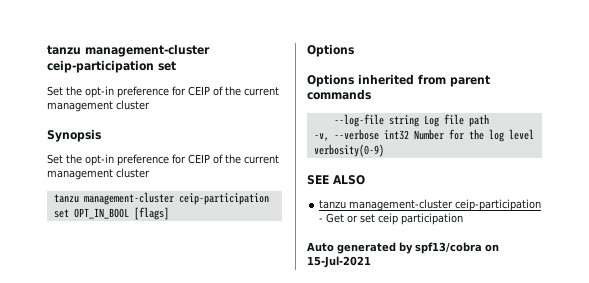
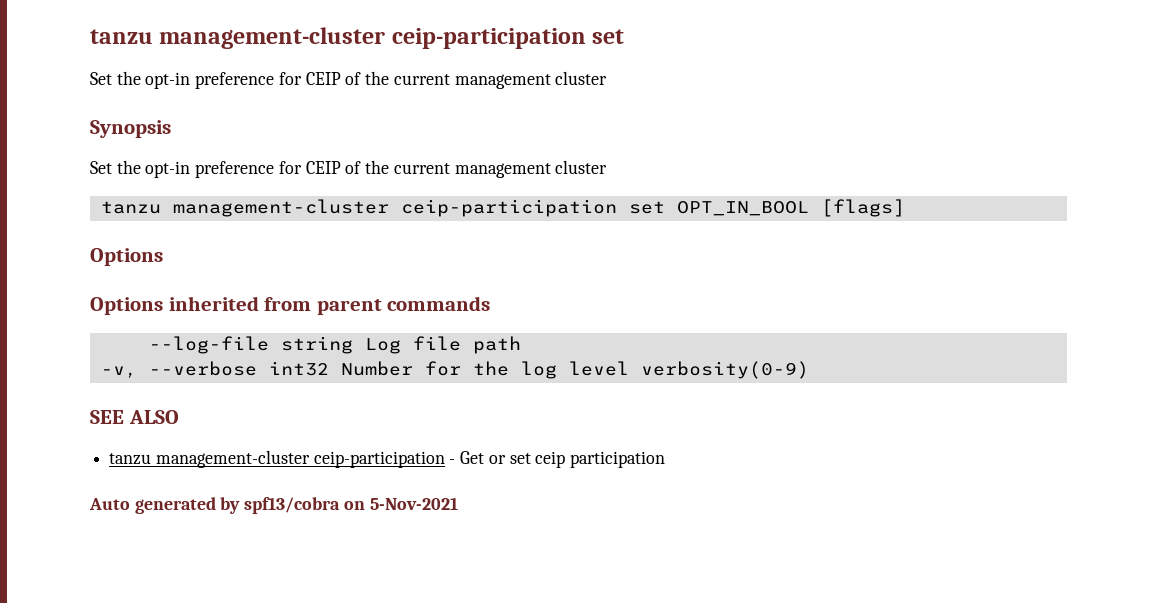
- Auto generated by spf13/cobra on 15-Jul-2021
+ Auto generated by spf13/cobra on 5-Nov-2021

